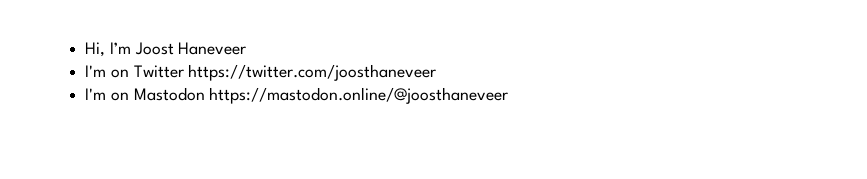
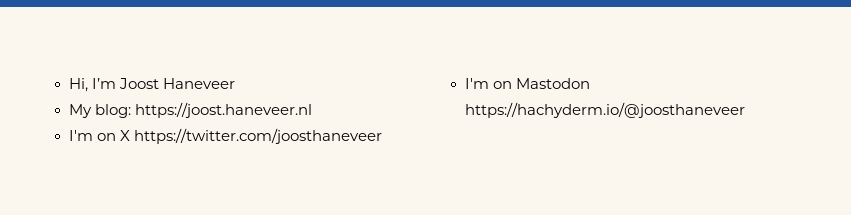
- I'm on Twitter https://twitter.com/joosthaneveer
+ My blog: https://joost.haneveer.nl
+ I'm on X https://twitter.com/joosthaneveer
- I'm on Mastodon https://mastodon.online/@joosthaneveer
+ I'm on Mastodon https://hachyderm.io/@joosthaneveer

